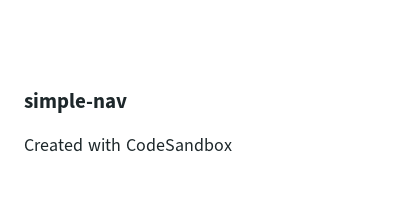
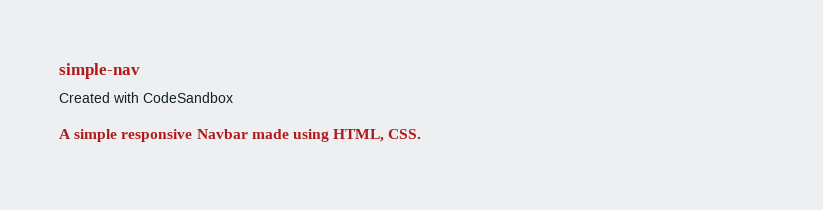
+ A simple responsive Navbar made using HTML, CSS.

